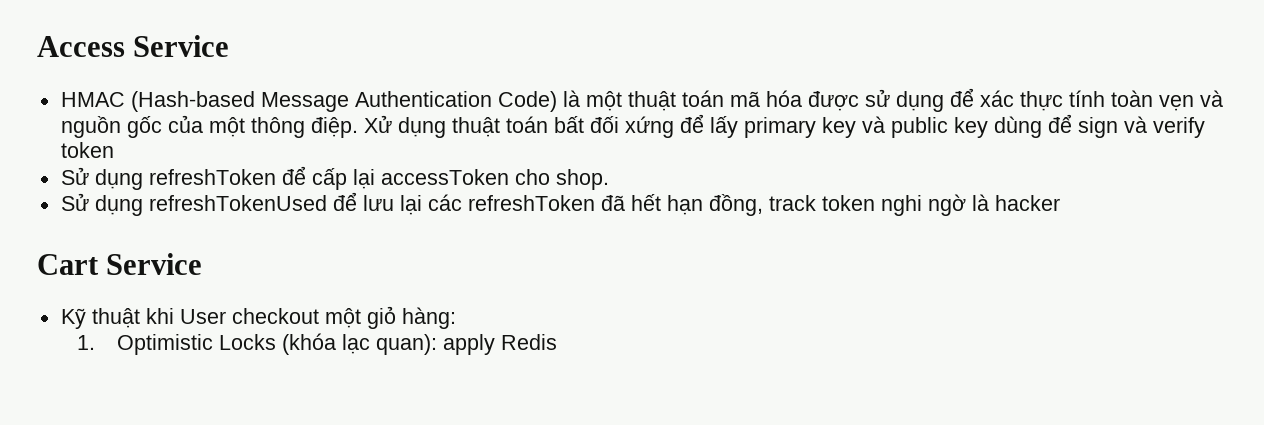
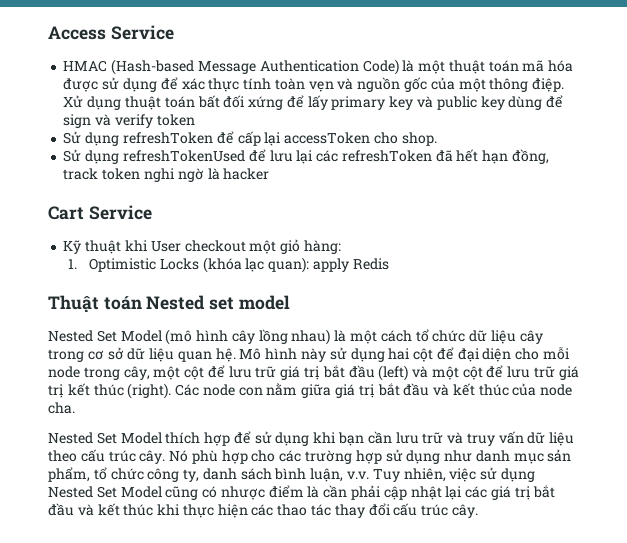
+ Thuật toán Nested set model
+ Nested Set Model (mô hình cây lồng nhau) là một cách tổ chức dữ liệu cây trong cơ sở dữ liệu quan hệ. Mô hình này sử dụng hai cột để đại diện cho mỗi node trong cây, một cột để lưu trữ giá trị bắt đầu (left) và một cột để lưu trữ giá trị kết thúc (right). Các node con nằm giữa giá trị bắt đầu và kết thúc của node cha.
+ Nested Set Model thích hợp để sử dụng khi bạn cần lưu trữ và truy vấn dữ liệu theo cấu trúc cây. Nó phù hợp cho các trường hợp sử dụng như danh mục sản phẩm, tổ chức công ty, danh sách bình luận, v.v. Tuy nhiên, việc sử dụng Nested Set Model cũng có nhược điểm là cần phải cập nhật lại các giá trị bắt đầu và kết thúc khi thực hiện các thao tác thay đổi cấu trúc cây.

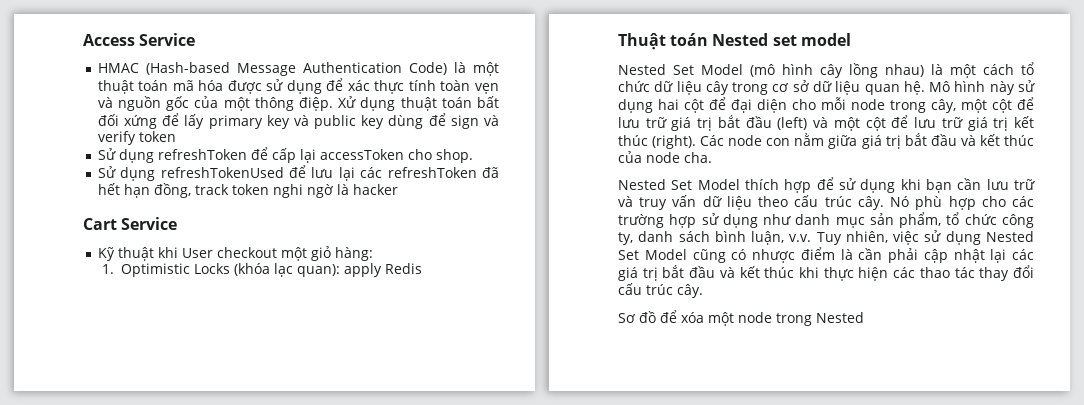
+ Sơ đồ để xóa một node trong Nested

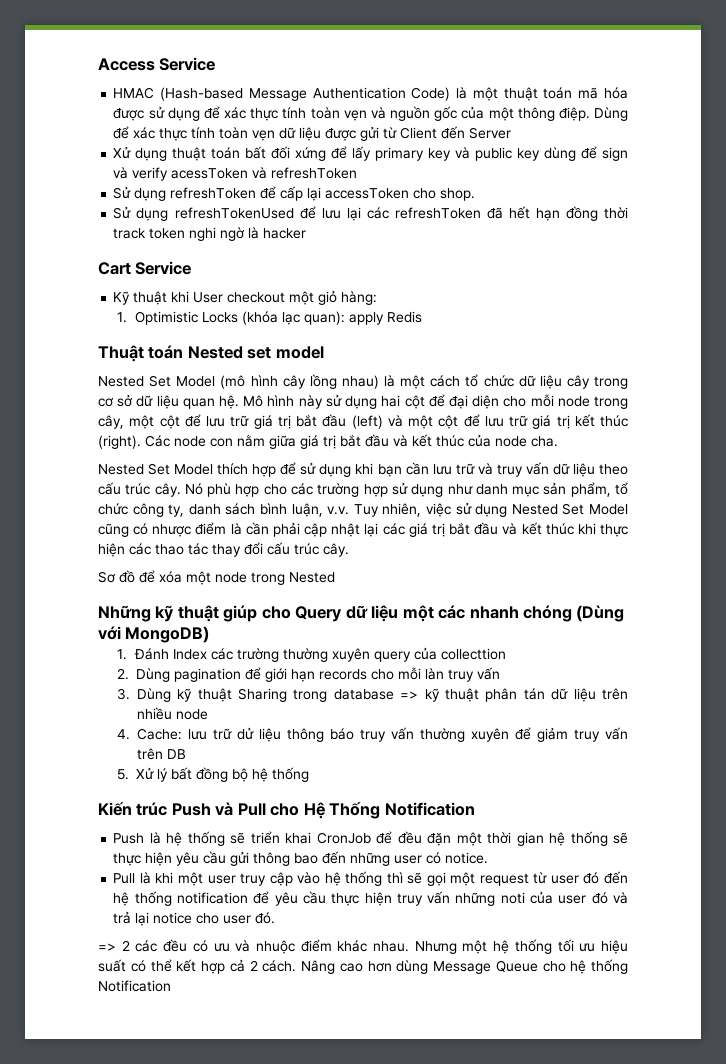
- HMAC (Hash-based Message Authentication Code) là một thuật toán mã hóa được sử dụng để xác thực tính toàn vẹn và nguồn gốc của một thông điệp. Xử dụng thuật toán bất đối xứng để lấy primary key và public key dùng để sign và verify token
+ HMAC (Hash-based Message Authentication Code) là một thuật toán mã hóa được sử dụng để xác thực tính toàn vẹn và nguồn gốc của một thông điệp. Dùng để xác thực tính toàn vẹn dữ liệu được gửi từ Client đến Server
+ Xử dụng thuật toán bất đối xứng để lấy primary key và public key dùng để sign và verify acessToken và refreshToken
- Sử dụng refreshTokenUsed để lưu lại các refreshToken đã hết hạn đồng, track token nghi ngờ là hacker
+ Sử dụng refreshTokenUsed để lưu lại các refreshToken đã hết hạn đồng thời track token nghi ngờ là hacker
+ Những kỹ thuật giúp cho Query dữ liệu một các nhanh chóng (Dùng với MongoDB)
+ 1. Đánh Index các trường thường xuyên query của collecttion
+ 2. Dùng pagination để giới hạn records cho mỗi làn truy vấn
+ 3. Dùng kỹ thuật Sharing trong database => kỹ thuật phân tán dữ liệu trên nhiều node
+ 4. Cache: lưu trữ dử liệu thông báo truy vấn thường xuyên để giảm truy vấn trên DB
+ 5. Xử lý bất đồng bộ hệ thống
+ Kiến trúc Push và Pull cho Hệ Thống Notification
+ Push là hệ thống sẽ triển khai CronJob để đều đặn một thời gian hệ thống sẽ thực hiện yêu cầu gửi thông bao đến những user có notice.
+ Pull là khi một user truy cập vào hệ thống thì sẽ gọi một request từ user đó đến hệ thống notification để yêu cầu thực hiện truy vấn những noti của user đó và trả lại notice cho user đó.
+ => 2 các đều có ưu và nhuộc điểm khác nhau. Nhưng một hệ thống tối ưu hiệu suất có thể kết hợp cả 2 cách. Nâng cao hơn dùng Message Queue cho hệ thống Notification

